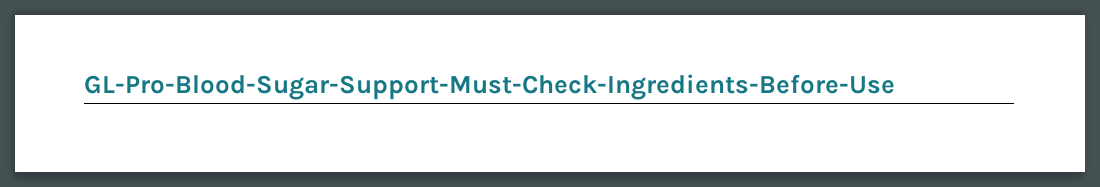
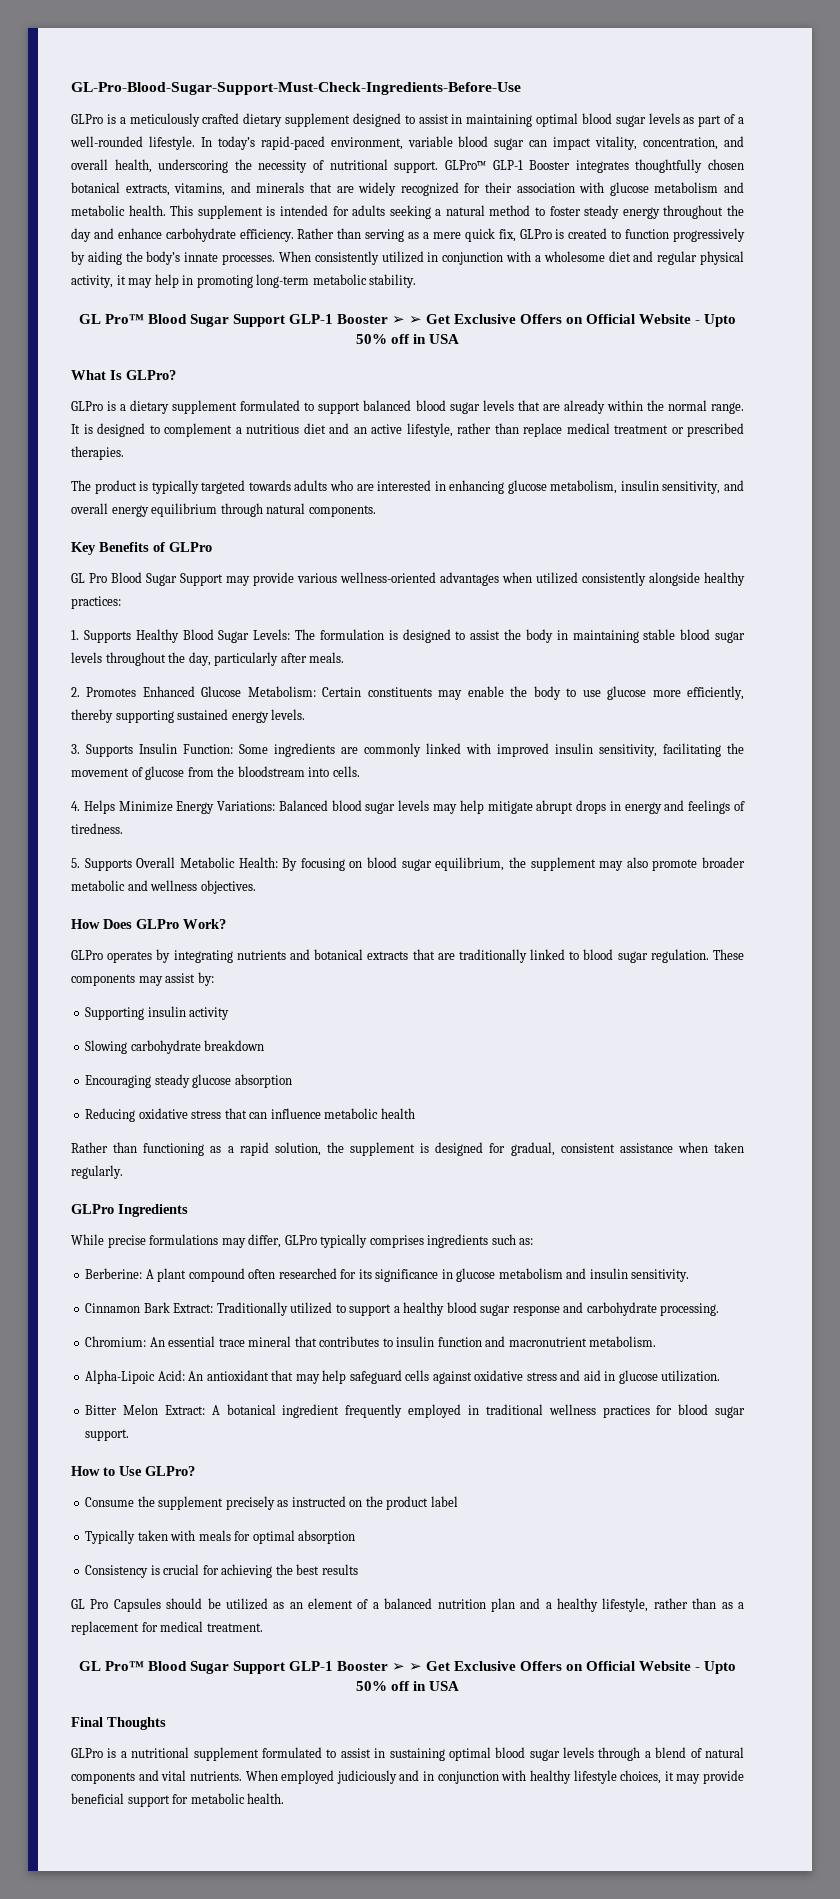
+ GLPro is a meticulously crafted dietary supplement designed to assist in maintaining optimal blood sugar levels as part of a well-rounded lifestyle. In today’s rapid-paced environment, variable blood sugar can impact vitality, concentration, and overall health, underscoring the necessity of nutritional support. GLPro™ GLP-1 Booster integrates thoughtfully chosen botanical extracts, vitamins, and minerals that are widely recognized for their association with glucose metabolism and metabolic health. This supplement is intended for adults seeking a natural method to foster steady energy throughout the day and enhance carbohydrate efficiency. Rather than serving as a mere quick fix, GLPro is created to function progressively by aiding the body’s innate processes. When consistently utilized in conjunction with a wholesome diet and regular physical activity, it may help in promoting long-term metabolic stability.
+ GL Pro™ Blood Sugar Support GLP-1 Booster ➢ ➢ Get Exclusive Offers on Official Website - Upto 50% off in USA
+ What Is GLPro?
+ GLPro is a dietary supplement formulated to support balanced blood sugar levels that are already within the normal range. It is designed to complement a nutritious diet and an active lifestyle, rather than replace medical treatment or prescribed therapies.
+ The product is typically targeted towards adults who are interested in enhancing glucose metabolism, insulin sensitivity, and overall energy equilibrium through natural components.
+ Key Benefits of GLPro
+ GL Pro Blood Sugar Support may provide various wellness-oriented advantages when utilized consistently alongside healthy practices:
+ 1. Supports Healthy Blood Sugar Levels: The formulation is designed to assist the body in maintaining stable blood sugar levels throughout the day, particularly after meals.
+ 2. Promotes Enhanced Glucose Metabolism: Certain constituents may enable the body to use glucose more efficiently, thereby supporting sustained energy levels.
+ 3. Supports Insulin Function: Some ingredients are commonly linked with improved insulin sensitivity, facilitating the movement of glucose from the bloodstream into cells.
+ 4. Helps Minimize Energy Variations: Balanced blood sugar levels may help mitigate abrupt drops in energy and feelings of tiredness.
+ 5. Supports Overall Metabolic Health: By focusing on blood sugar equilibrium, the supplement may also promote broader metabolic and wellness objectives.
+ How Does GLPro Work?
+ GLPro operates by integrating nutrients and botanical extracts that are traditionally linked to blood sugar regulation. These components may assist by:
+ Supporting insulin activity
+ Slowing carbohydrate breakdown
+ Encouraging steady glucose absorption
+ Reducing oxidative stress that can influence metabolic health
+ Rather than functioning as a rapid solution, the supplement is designed for gradual, consistent assistance when taken regularly.
+ GLPro Ingredients
+ While precise formulations may differ, GLPro typically comprises ingredients such as:
+ Berberine: A plant compound often researched for its significance in glucose metabolism and insulin sensitivity.
+ Cinnamon Bark Extract: Traditionally utilized to support a healthy blood sugar response and carbohydrate processing.
+ Chromium: An essential trace mineral that contributes to insulin function and macronutrient metabolism.
+ Alpha-Lipoic Acid: An antioxidant that may help safeguard cells against oxidative stress and aid in glucose utilization.
+ Bitter Melon Extract: A botanical ingredient frequently employed in traditional wellness practices for blood sugar support.
+ How to Use GLPro?
+ Consume the supplement precisely as instructed on the product label
+ Typically taken with meals for optimal absorption
+ Consistency is crucial for achieving the best results
+ GL Pro Capsules should be utilized as an element of a balanced nutrition plan and a healthy lifestyle, rather than as a replacement for medical treatment.
+ GL Pro™ Blood Sugar Support GLP-1 Booster ➢ ➢ Get Exclusive Offers on Official Website - Upto 50% off in USA
+ Final Thoughts
+ GLPro is a nutritional supplement formulated to assist in sustaining optimal blood sugar levels through a blend of natural components and vital nutrients. When employed judiciously and in conjunction with healthy lifestyle choices, it may provide beneficial support for metabolic health.

